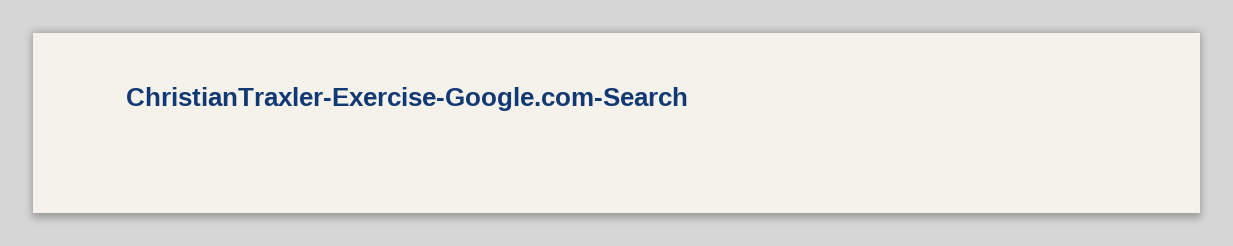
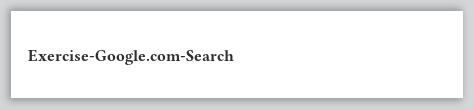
- ChristianTraxler-Exercise-Google.com-Search
+ Exercise-Google.com-Search

